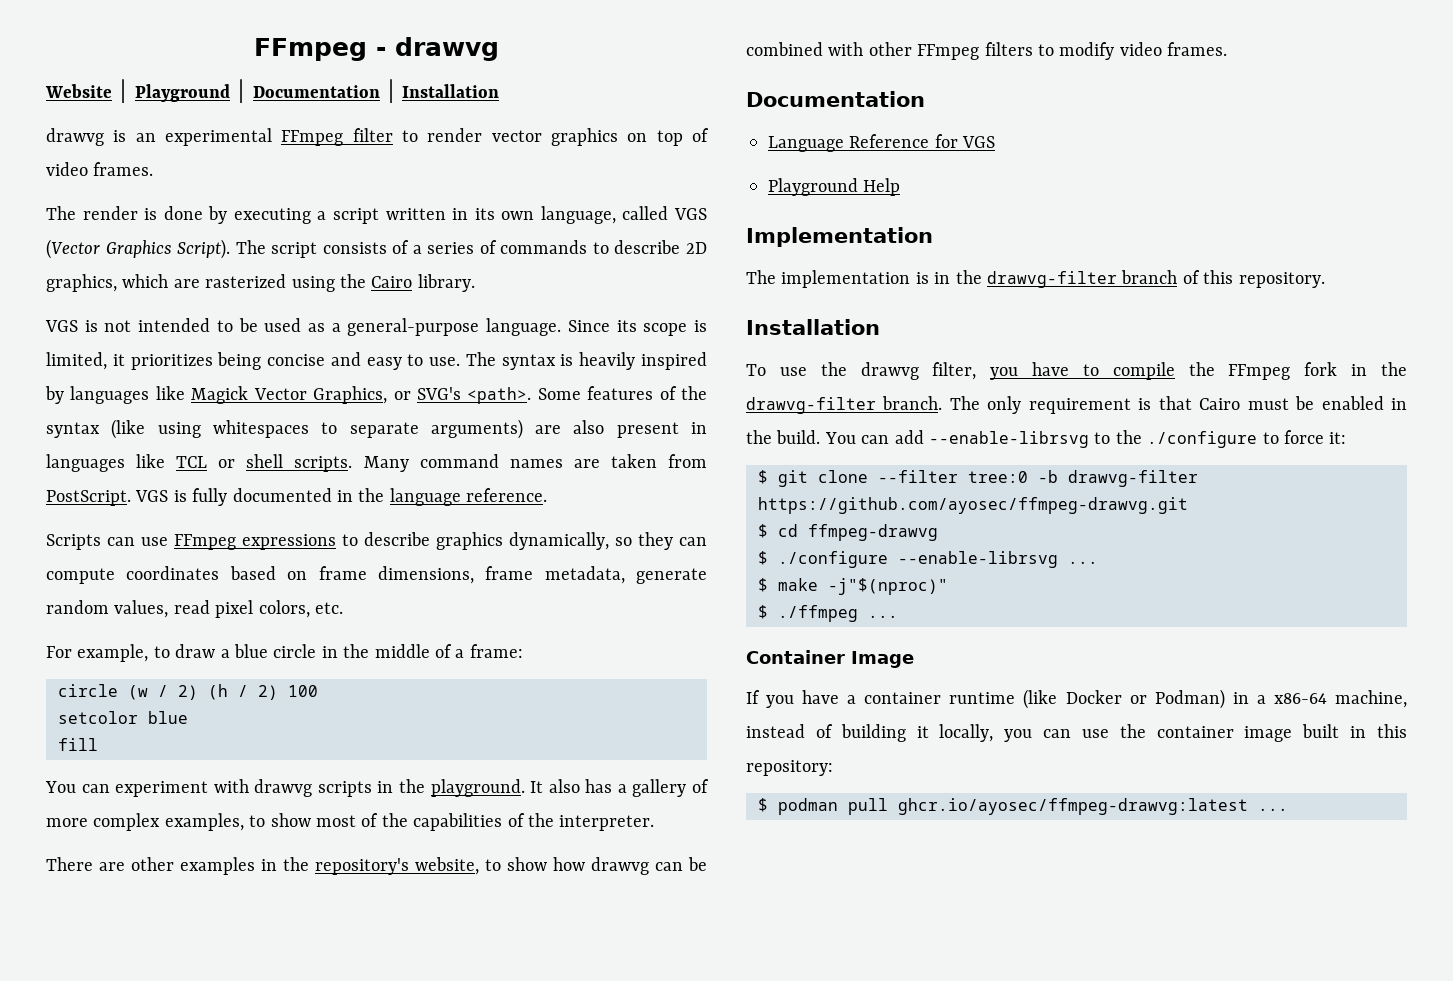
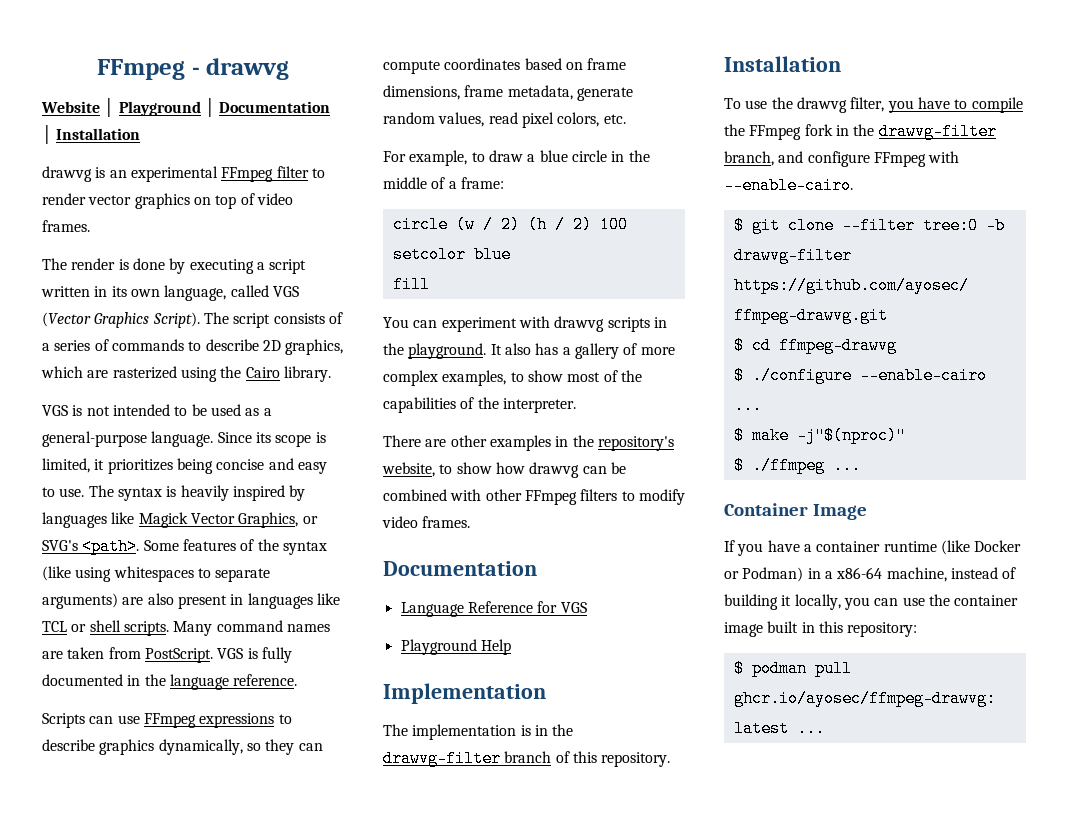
- To use the drawvg filter, you have to compile the FFmpeg fork in the drawvg-filter branch. The only requirement is that Cairo must be enabled in the build. You can add --enable-librsvg to the ./configure to force it:
+ To use the drawvg filter, you have to compile the FFmpeg fork in the drawvg-filter branch, and configure FFmpeg with --enable-cairo.
- $ ./configure --enable-librsvg ...
+ $ ./configure --enable-cairo ...

